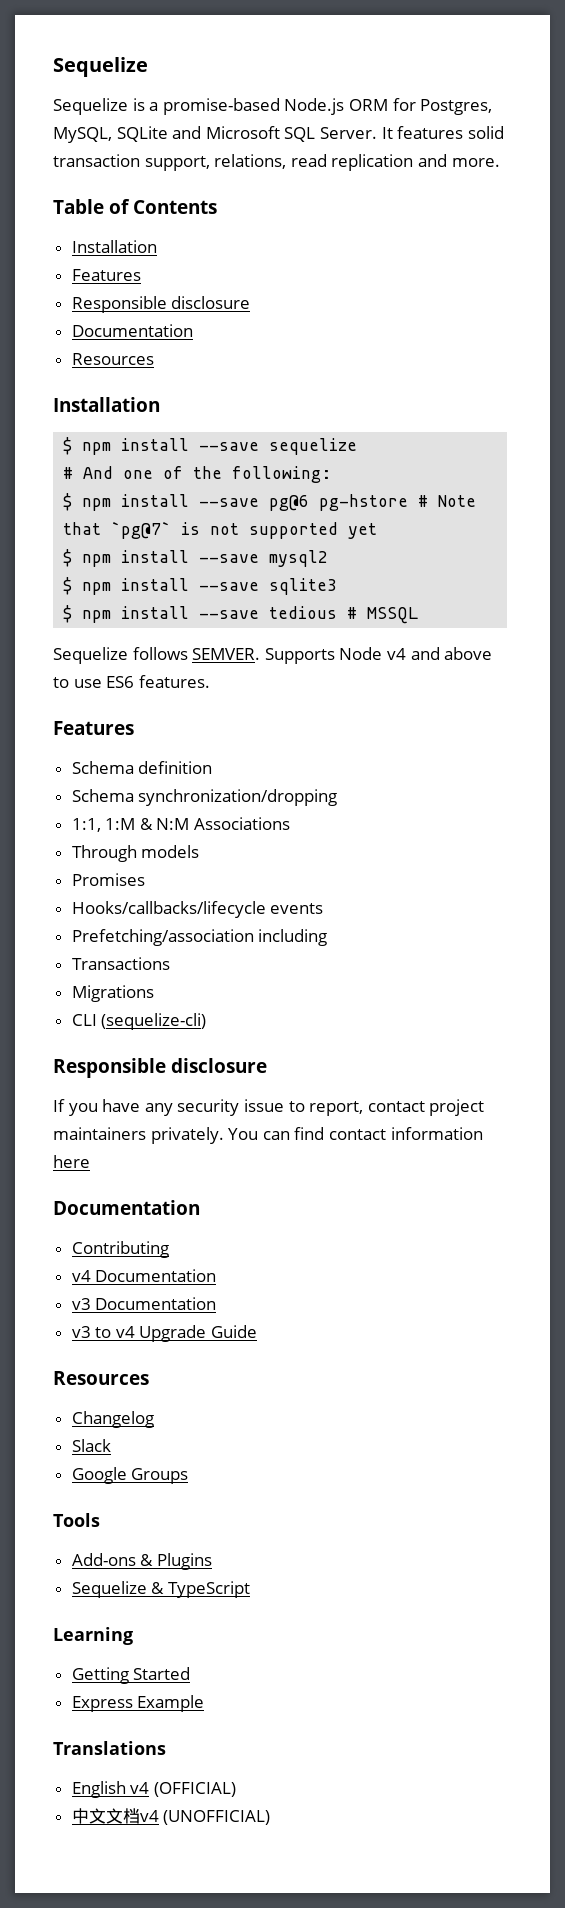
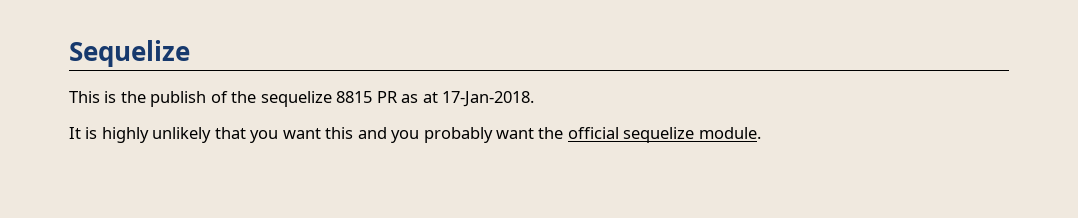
- Sequelize is a promise-based Node.js ORM for Postgres, MySQL, SQLite and Microsoft SQL Server. It features solid transaction support, relations, read replication and more.
- Table of Contents
- Installation
- Features
- Responsible disclosure
- Documentation
- Resources
- Installation
- $ npm install --save sequelize
- # And one of the following:
- $ npm install --save pg@6 pg-hstore # Note that `pg@7` is not supported yet
- $ npm install --save mysql2
- $ npm install --save sqlite3
- $ npm install --save tedious # MSSQL
- Sequelize follows SEMVER. Supports Node v4 and above to use ES6 features.
- Features
- Schema definition
- Schema synchronization/dropping
- 1:1, 1:M & N:M Associations
- Through models
- Promises
- Hooks/callbacks/lifecycle events
- Prefetching/association including
- Transactions
- Migrations
- CLI (sequelize-cli)
- Responsible disclosure
- If you have any security issue to report, contact project maintainers privately. You can find contact information here
- Documentation
- Contributing
- v4 Documentation
- v3 Documentation
- v3 to v4 Upgrade Guide
- Resources
- Changelog
- Slack
- Google Groups
- Tools
- Add-ons & Plugins
- Sequelize & TypeScript
- Learning
- Getting Started
- Express Example
- Translations
- English v4 (OFFICIAL)
- 中文文档v4 (UNOFFICIAL)
+ This is the publish of the sequelize 8815 PR as at 17-Jan-2018.
+ It is highly unlikely that you want this and you probably want the official sequelize module.

